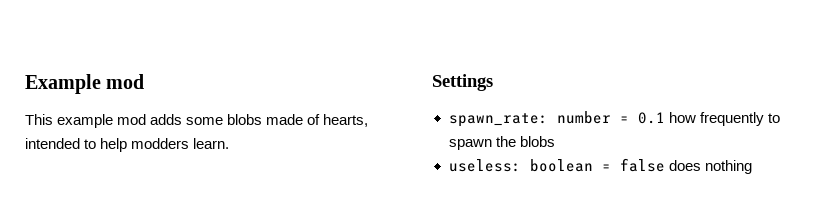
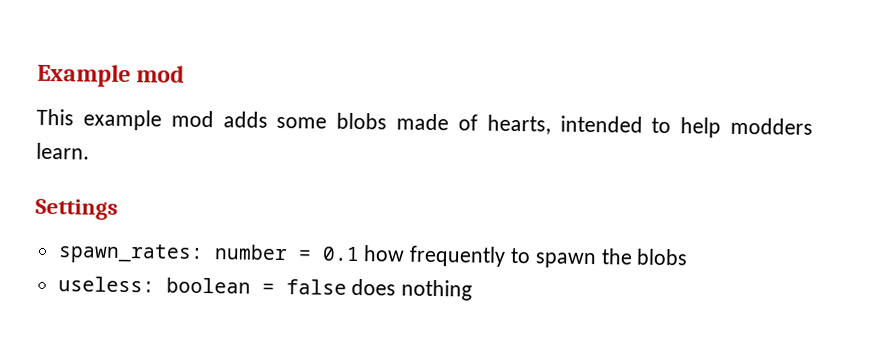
- spawn_rate: number = 0.1 how frequently to spawn the blobs
+ spawn_rates: number = 0.1 how frequently to spawn the blobs

